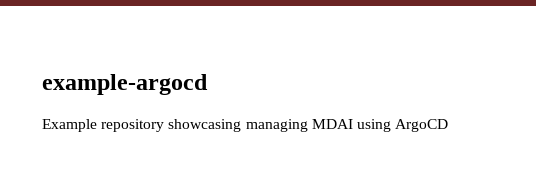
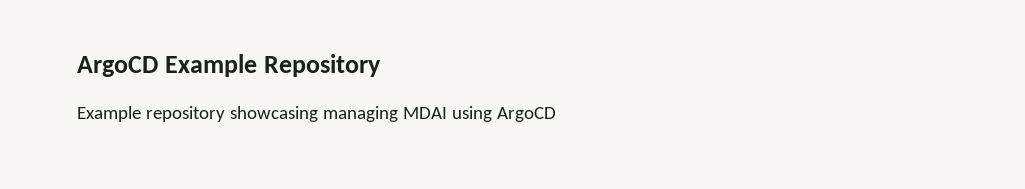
- example-argocd
+ ArgoCD Example Repository

